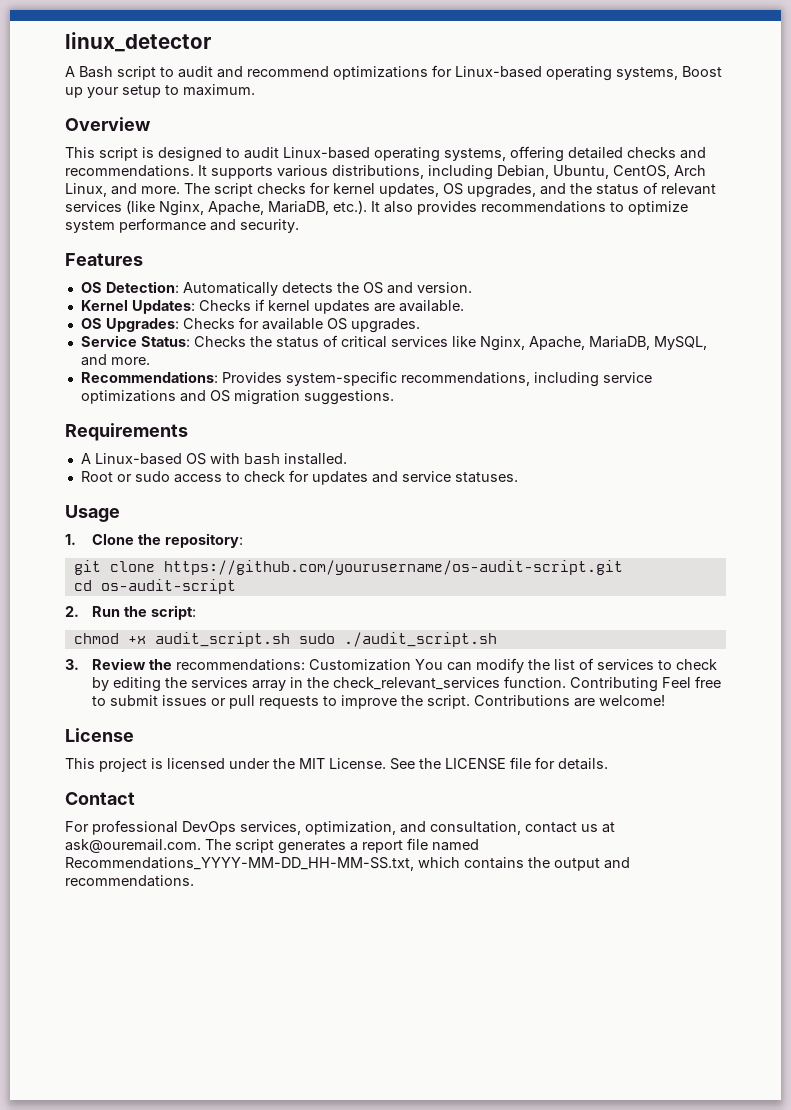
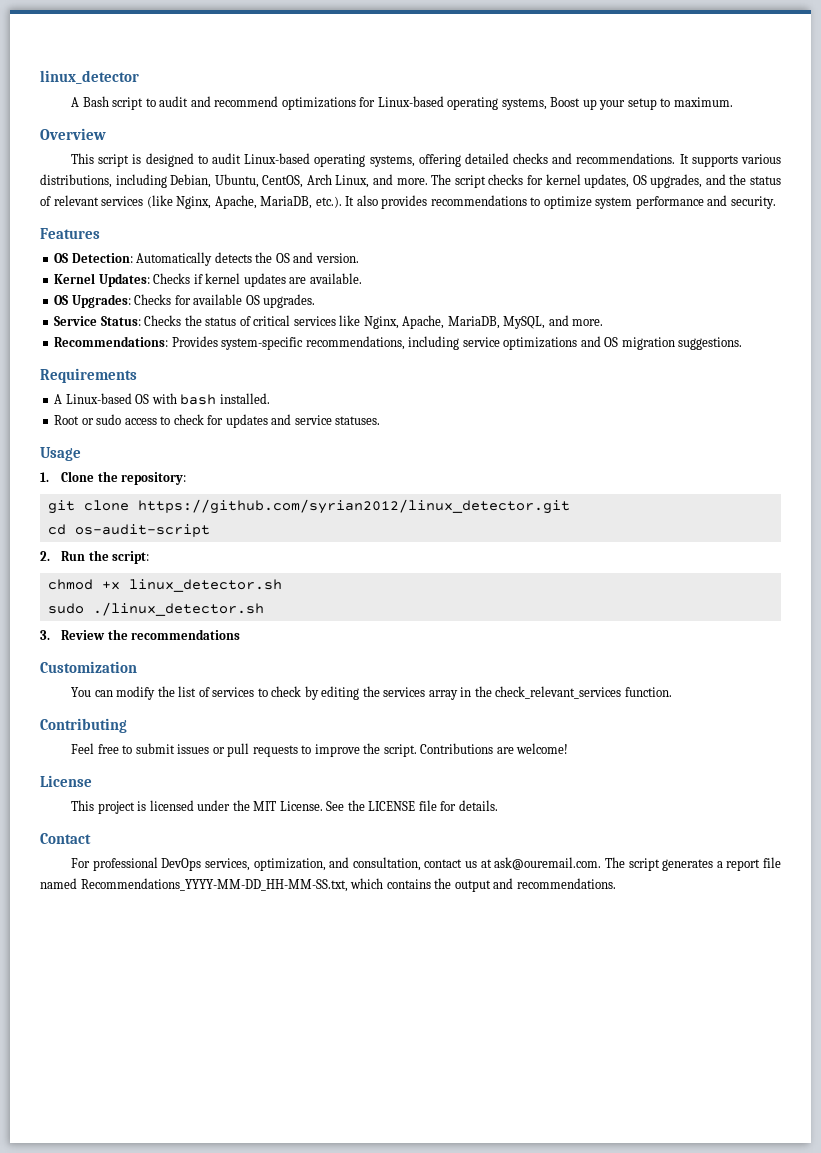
- git clone https://github.com/yourusername/os-audit-script.git
+ git clone https://github.com/syrian2012/linux_detector.git
- chmod +x audit_script.sh sudo ./audit_script.sh
+ chmod +x linux_detector.sh
+ sudo ./linux_detector.sh
- 3. Review the recommendations: Customization You can modify the list of services to check by editing the services array in the check_relevant_services function. Contributing Feel free to submit issues or pull requests to improve the script.
+ 3. Review the recommendations
+ Customization
+ You can modify the list of services to check by editing the services array in the check_relevant_services function.
+ Contributing
+ Feel free to submit issues or pull requests to improve the script.

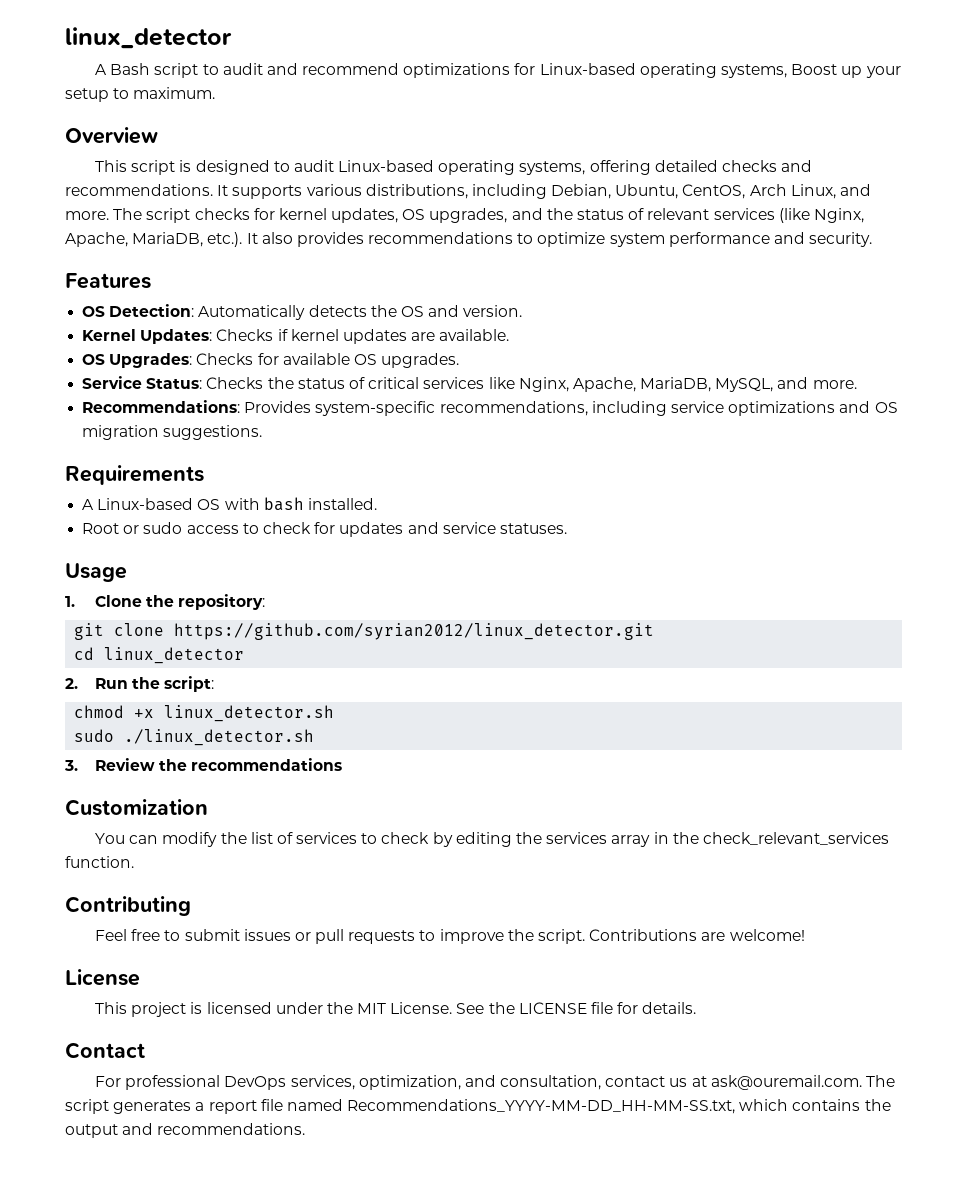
- cd os-audit-script
+ cd linux_detector

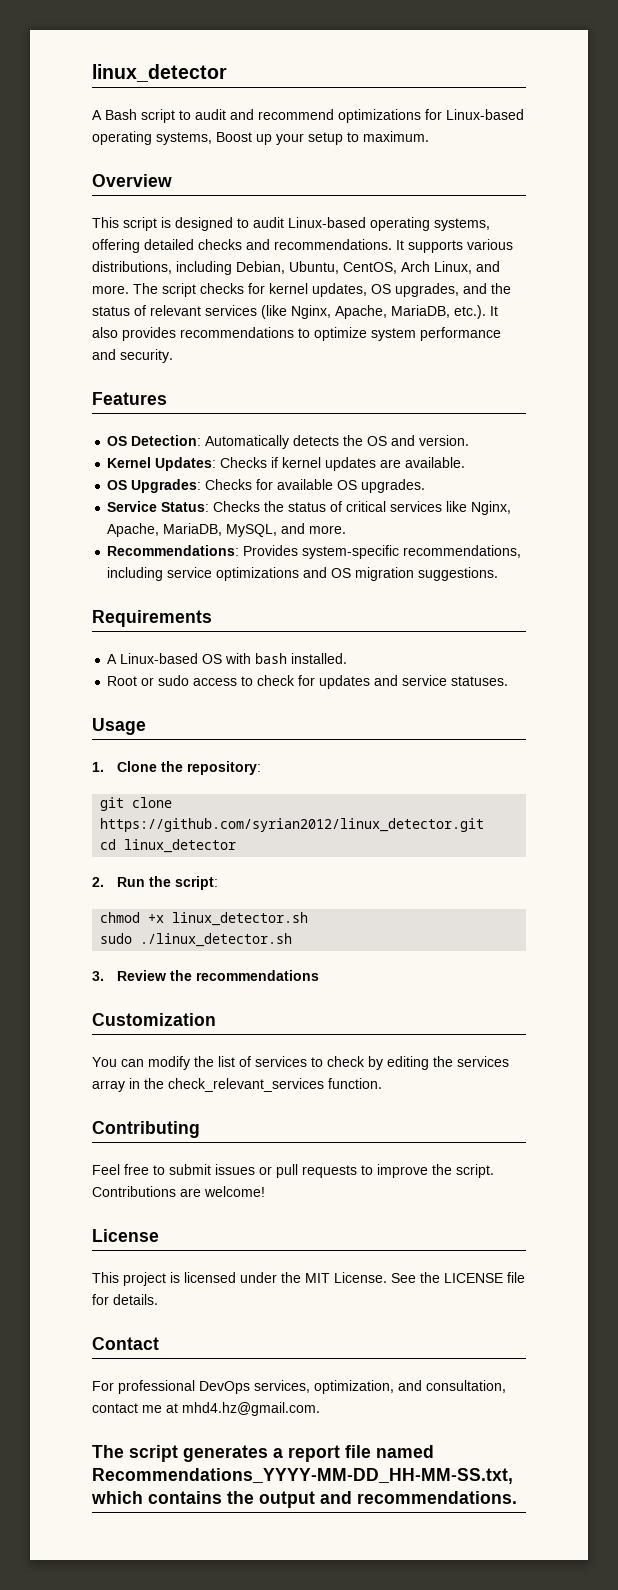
- For professional DevOps services, optimization, and consultation, contact us at ask@ouremail.com. The script generates a report file named Recommendations_YYYY-MM-DD_HH-MM-SS.txt, which contains the output and recommendations.
+ For professional DevOps services, optimization, and consultation, contact me at mhd4.hz@gmail.com.
+ The script generates a report file named Recommendations_YYYY-MM-DD_HH-MM-SS.txt, which contains the output and recommendations.

